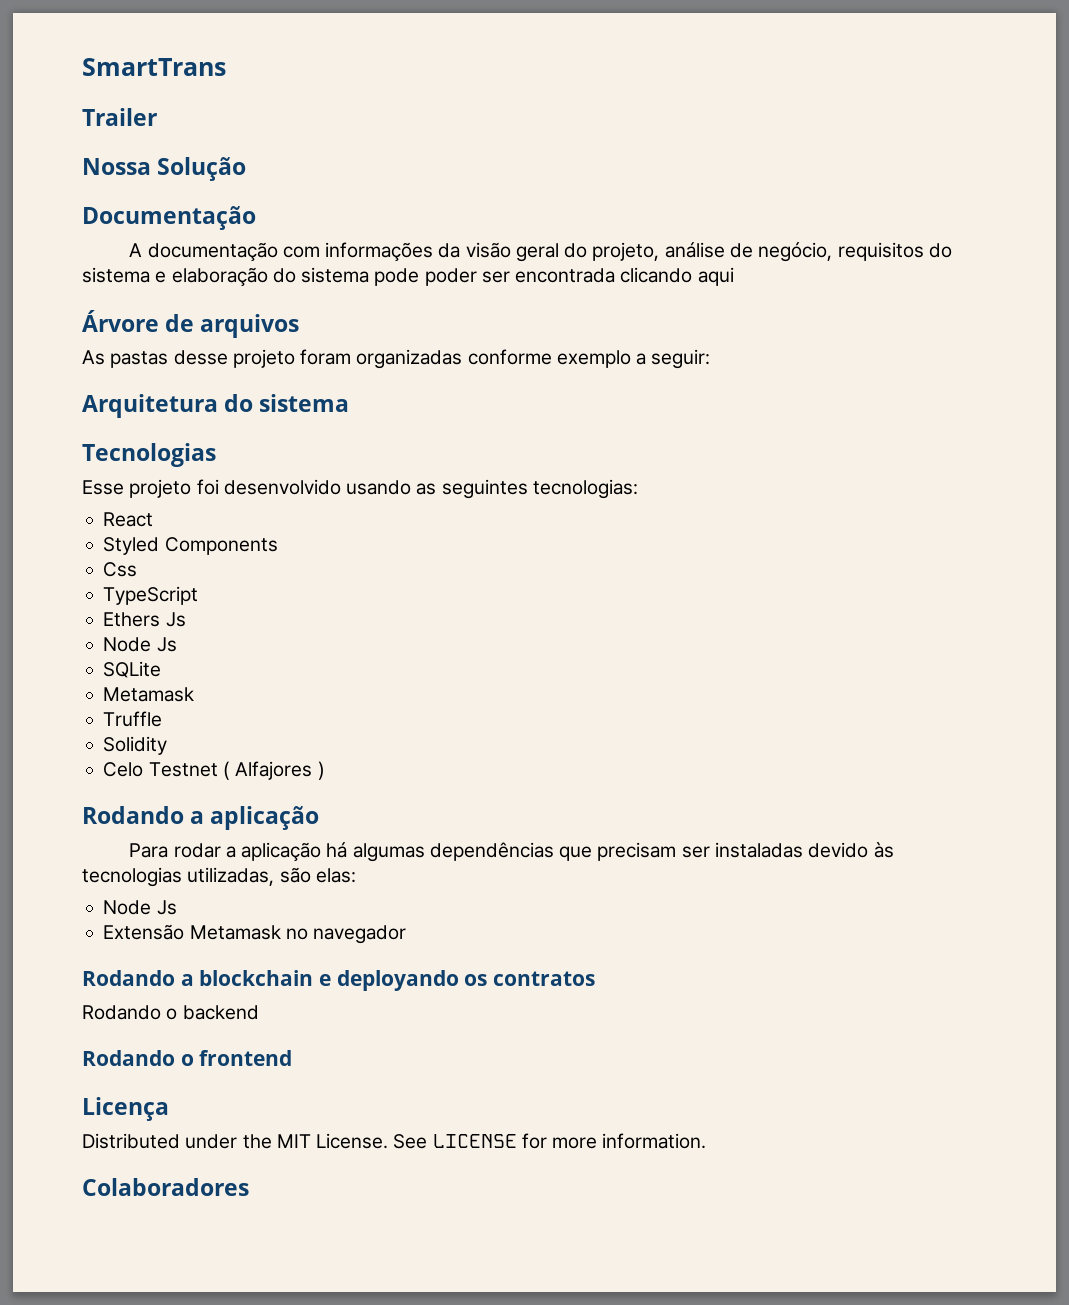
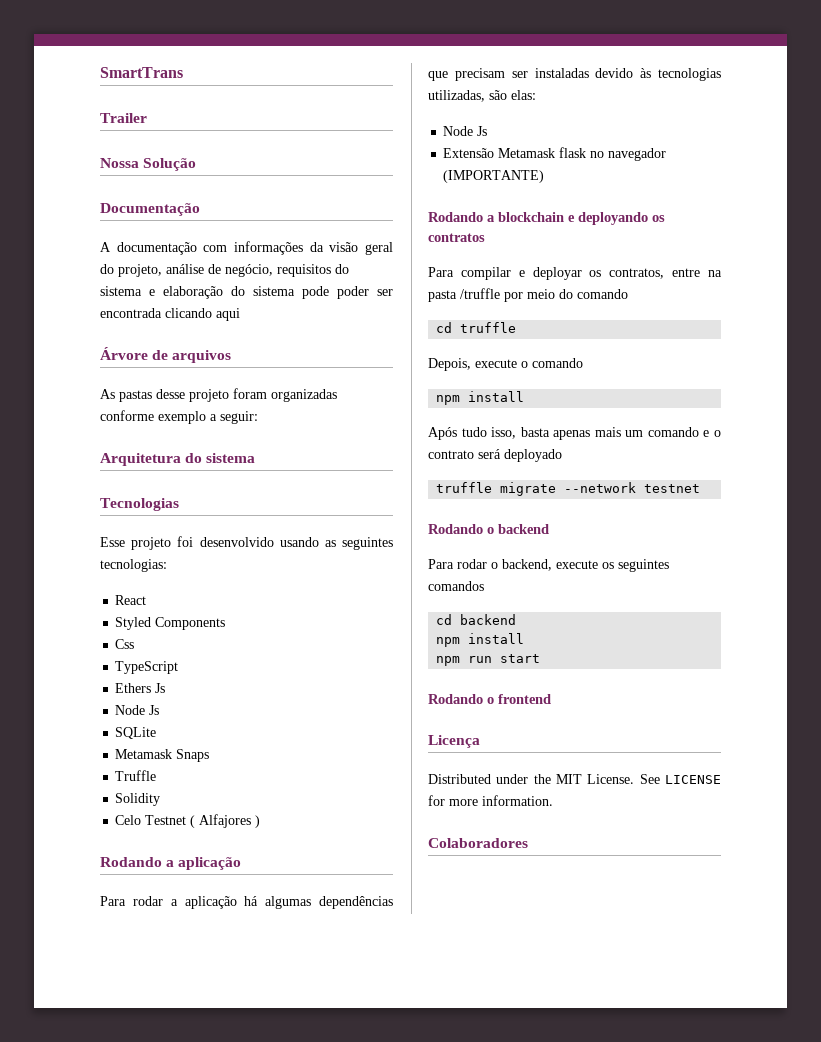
  SQLite
- Metamask
+ Metamask Snaps
- Extensão Metamask no navegador
+ Extensão Metamask flask no navegador (IMPORTANTE)
+ Para compilar e deployar os contratos, entre na pasta /truffle por meio do comando
+ cd truffle
+ Depois, execute o comando
+ npm install
+ Após tudo isso, basta apenas mais um comando e o contrato será deployado
+ truffle migrate --network testnet
  Rodando o backend
+ Para rodar o backend, execute os seguintes comandos
+ cd backend
+ npm install
+ npm run start

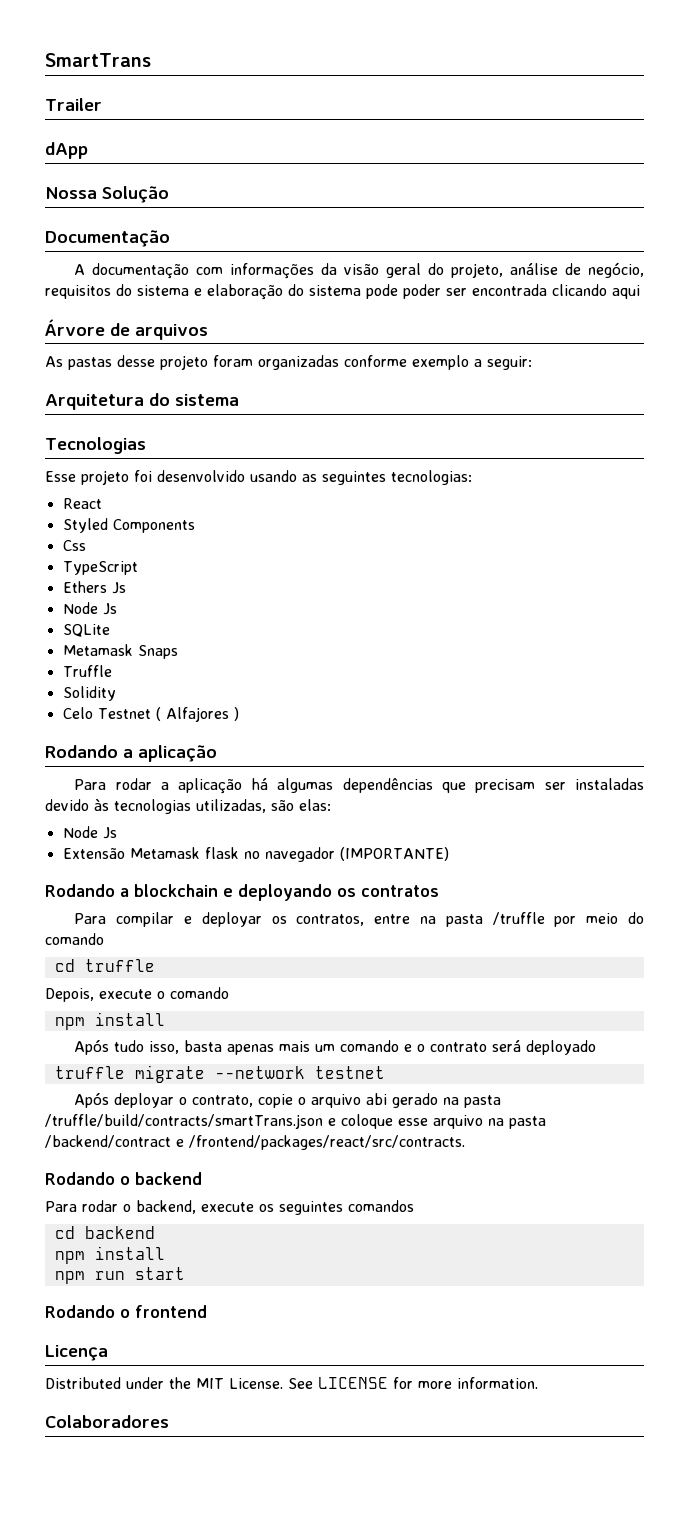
+ dApp
+ Após deployar o contrato, copie o arquivo abi gerado na pasta /truffle/build/contracts/smartTrans.json e coloque esse arquivo na pasta /backend/contract e /frontend/packages/react/src/contracts.

